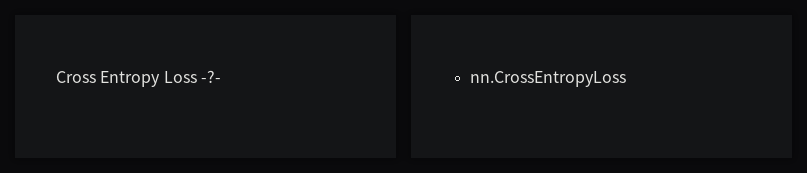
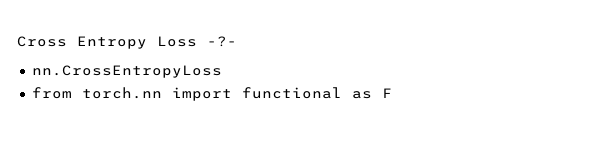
+ from torch.nn import functional as F

